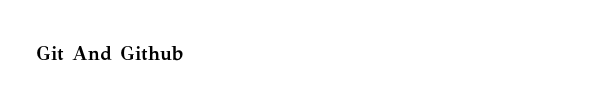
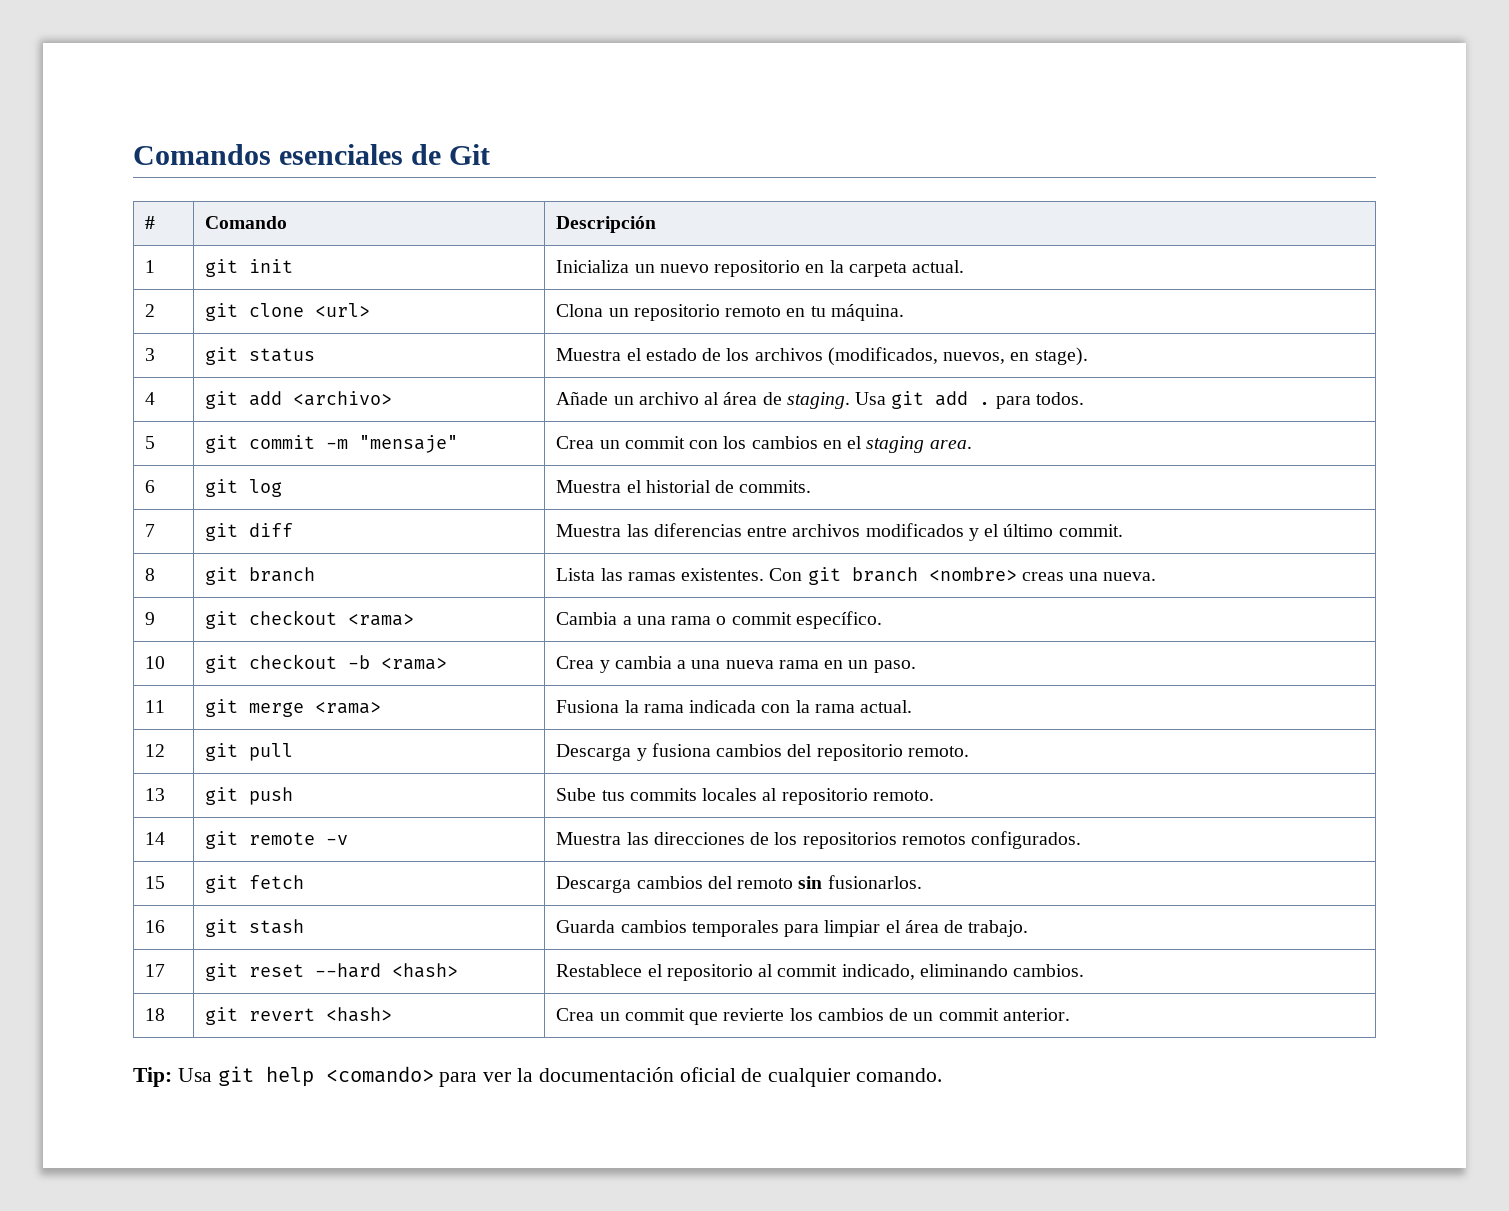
- Git And Github
+ Comandos esenciales de Git
+ # | Comando | Descripción
+ 1 | git init | Inicializa un nuevo repositorio en la carpeta actual.
+ 2 | git clone <url> | Clona un repositorio remoto en tu máquina.
+ 3 | git status | Muestra el estado de los archivos (modificados, nuevos, en stage).
+ 4 | git add <archivo> | Añade un archivo al área de staging. Usa git add . para todos.
+ 5 | git commit -m "mensaje" | Crea un commit con los cambios en el staging area.
+ 6 | git log | Muestra el historial de commits.
+ 7 | git diff | Muestra las diferencias entre archivos modificados y el último commit.
+ 8 | git branch | Lista las ramas existentes. Con git branch <nombre> creas una nueva.
+ 9 | git checkout <rama> | Cambia a una rama o commit específico.
+ 10 | git checkout -b <rama> | Crea y cambia a una nueva rama en un paso.
+ 11 | git merge <rama> | Fusiona la rama indicada con la rama actual.
+ 12 | git pull | Descarga y fusiona cambios del repositorio remoto.
+ 13 | git push | Sube tus commits locales al repositorio remoto.
+ 14 | git remote -v | Muestra las direcciones de los repositorios remotos configurados.
+ 15 | git fetch | Descarga cambios del remoto sin fusionarlos.
+ 16 | git stash | Guarda cambios temporales para limpiar el área de trabajo.
+ 17 | git reset --hard <hash> | Restablece el repositorio al commit indicado, eliminando cambios.
+ 18 | git revert <hash> | Crea un commit que revierte los cambios de un commit anterior.
+ Tip: Usa git help <comando> para ver la documentación oficial de cualquier comando.

